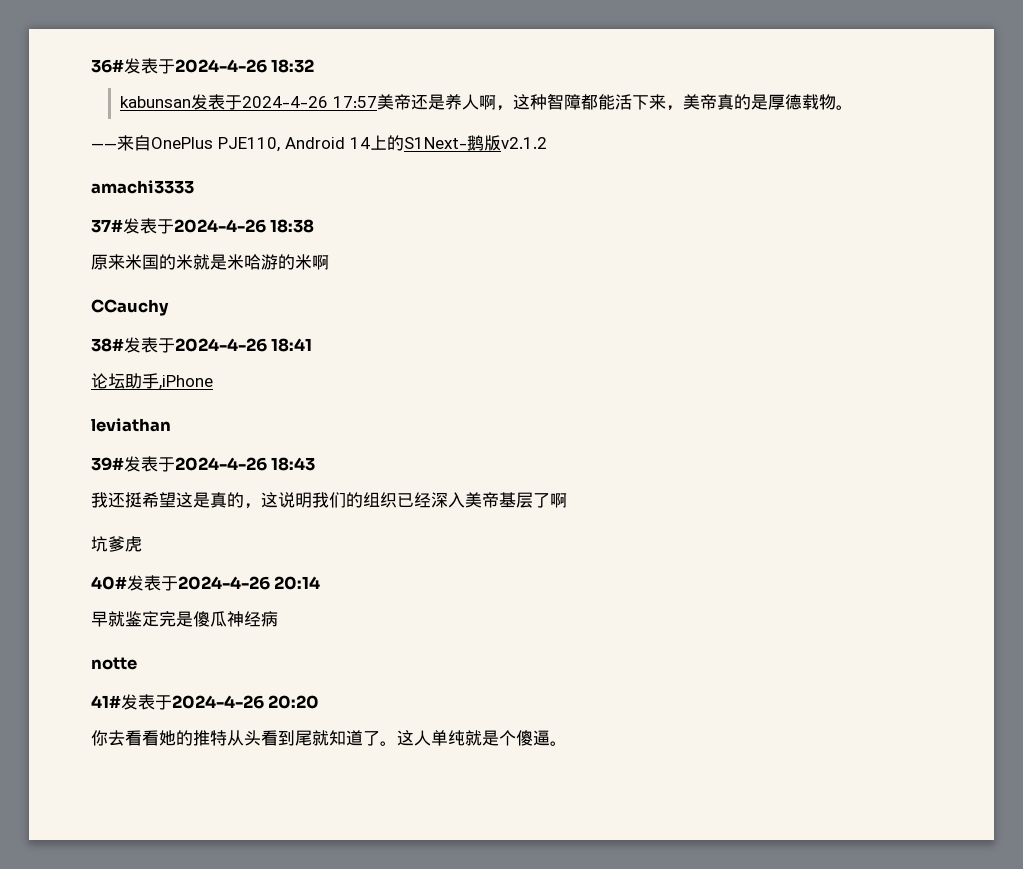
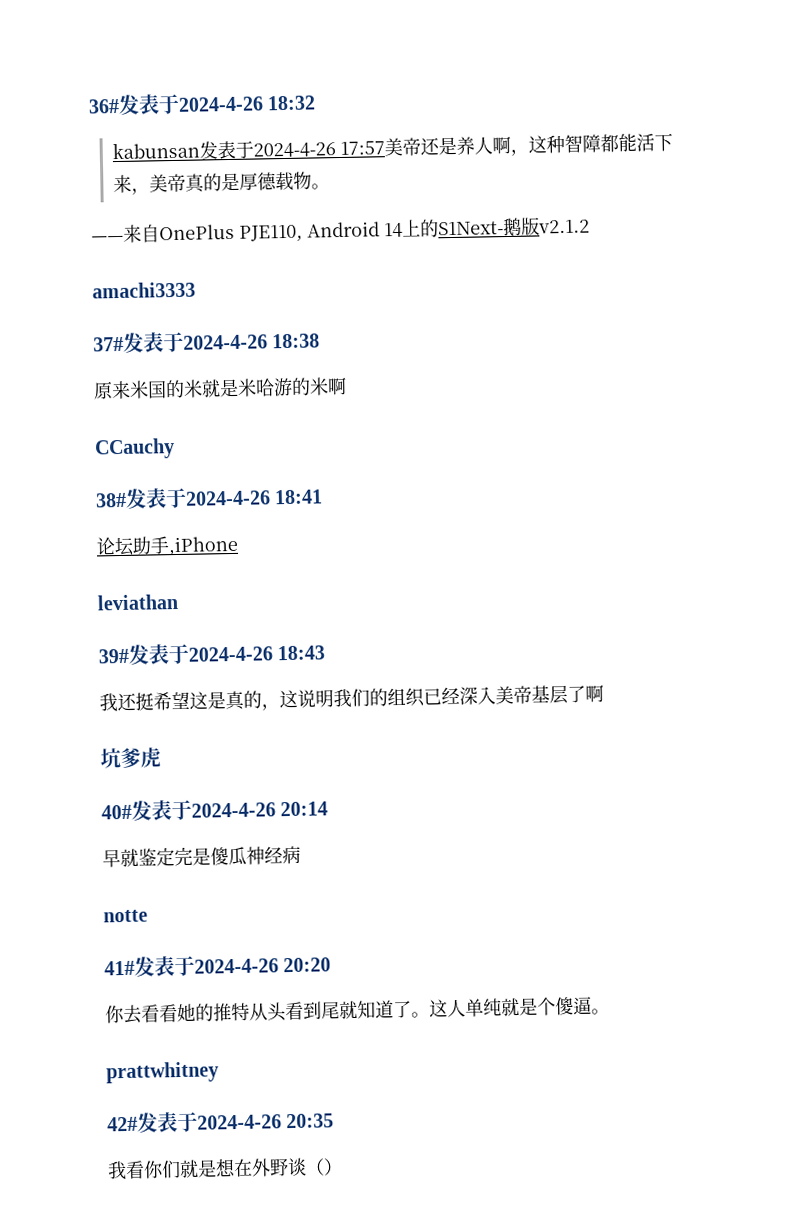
+ prattwhitney
+ 42#发表于2024-4-26 20:35
+ 我看你们就是想在外野谈（）

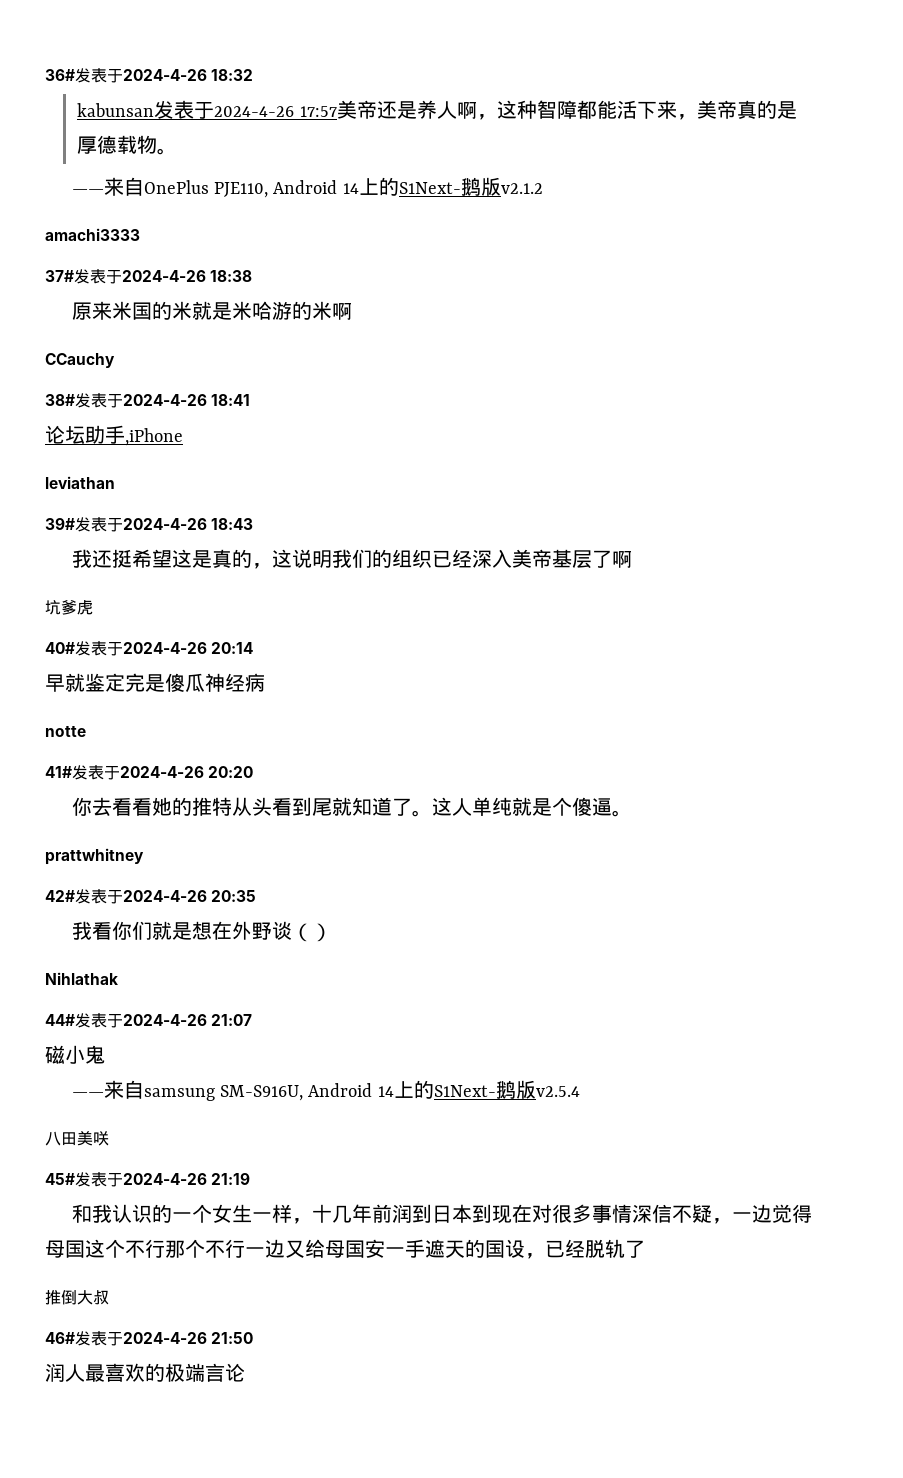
+ Nihlathak
+ 44#发表于2024-4-26 21:07
+ 磁小鬼
+ ——来自samsung SM-S916U, Android 14上的S1Next-鹅版v2.5.4
+ 八田美咲
+ 45#发表于2024-4-26 21:19
+ 和我认识的一个女生一样，十几年前润到日本到现在对很多事情深信不疑，一边觉得母国这个不行那个不行一边又给母国安一手遮天的国设，已经脱轨了
+ 推倒大叔
+ 46#发表于2024-4-26 21:50
+ 润人最喜欢的极端言论

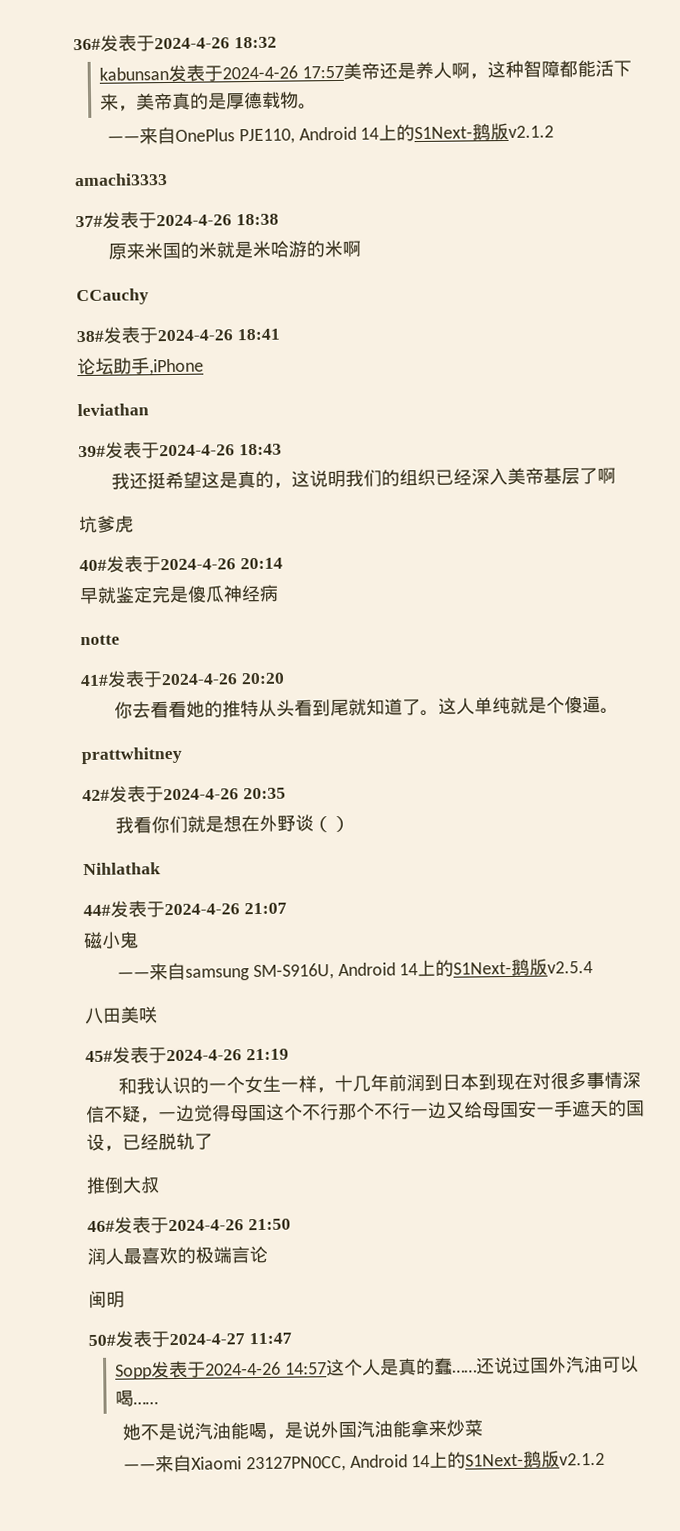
+ 闽明
+ 50#发表于2024-4-27 11:47
+ Sopp发表于2024-4-26 14:57这个人是真的蠢……还说过国外汽油可以喝……
+ 她不是说汽油能喝，是说外国汽油能拿来炒菜
+ ——来自Xiaomi 23127PN0CC, Android 14上的S1Next-鹅版v2.1.2

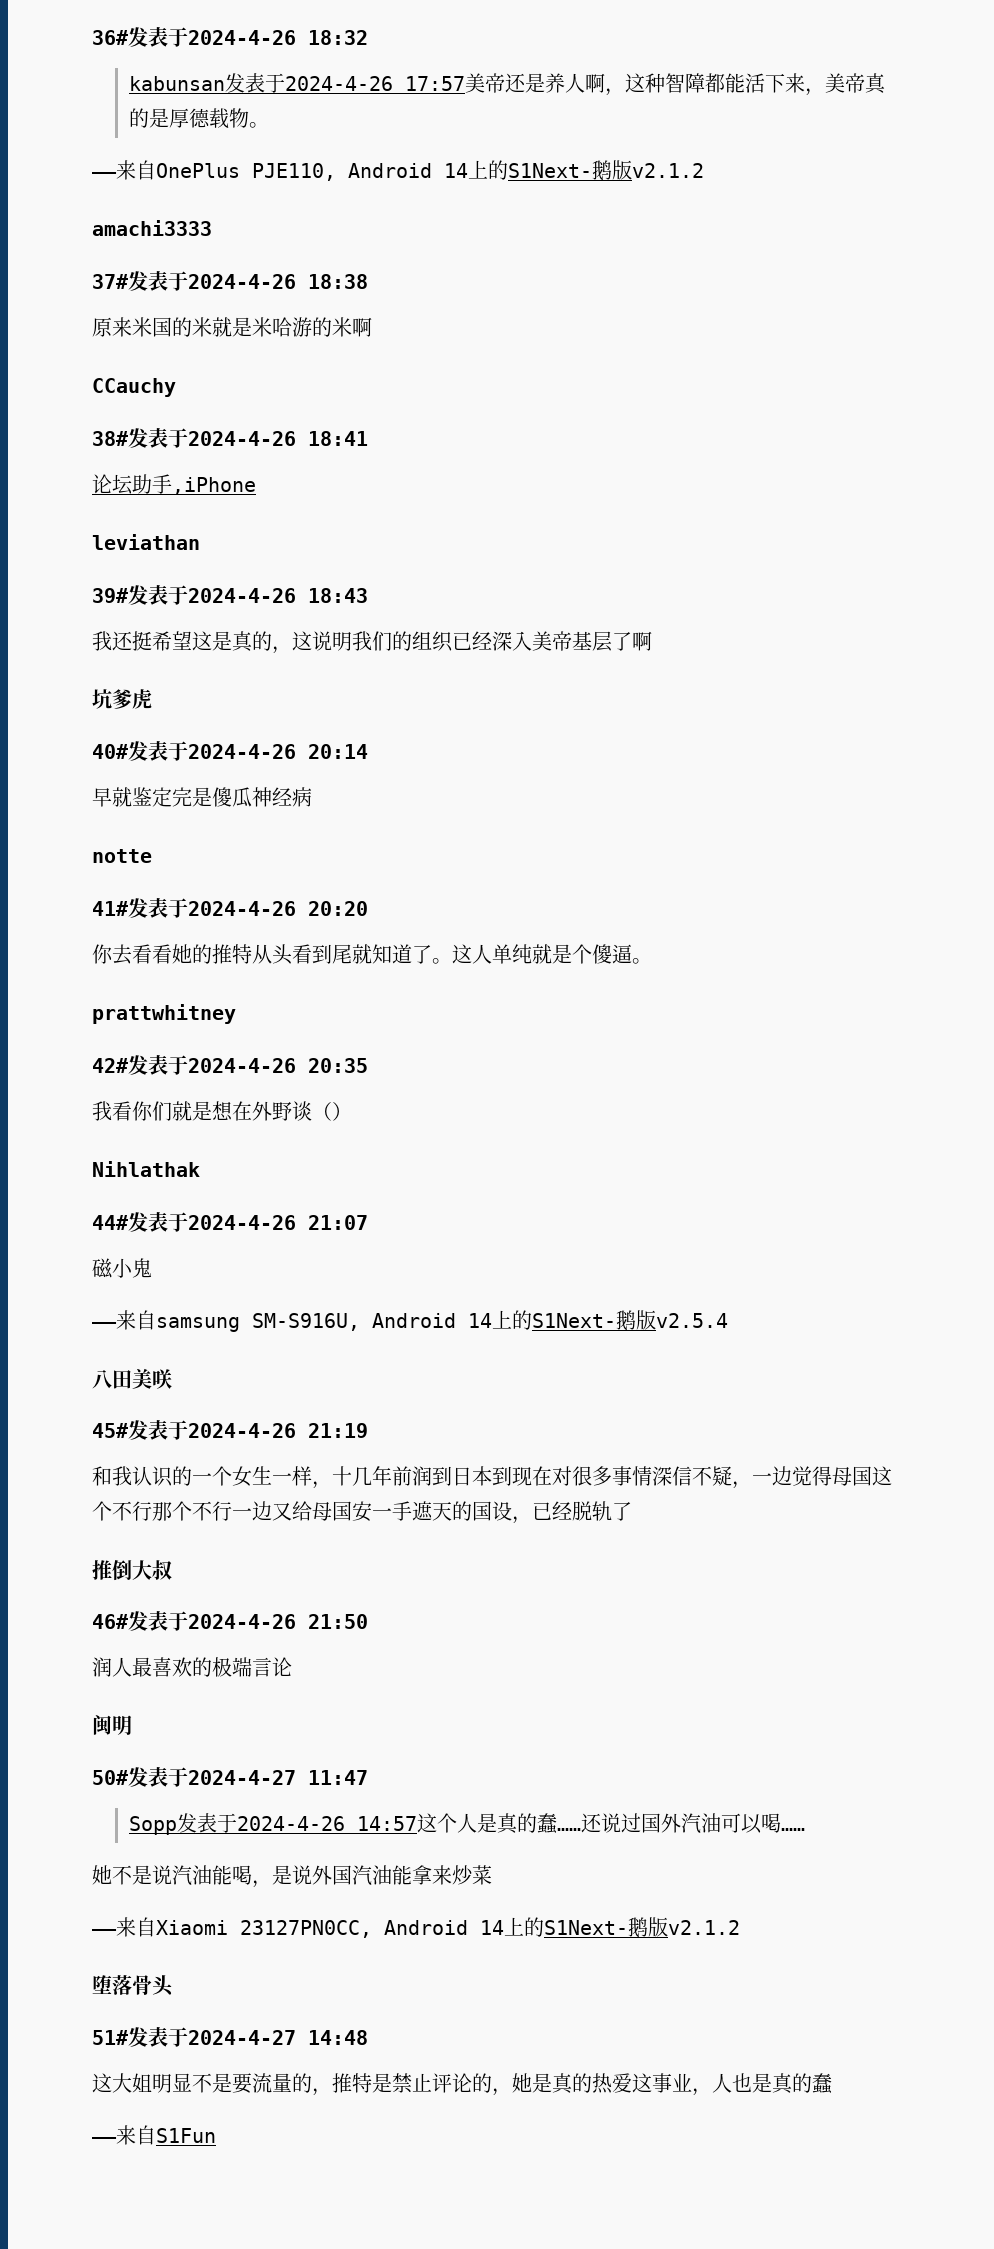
+ 堕落骨头
+ 51#发表于2024-4-27 14:48
+ 这大姐明显不是要流量的，推特是禁止评论的，她是真的热爱这事业，人也是真的蠢
+ ——来自S1Fun

